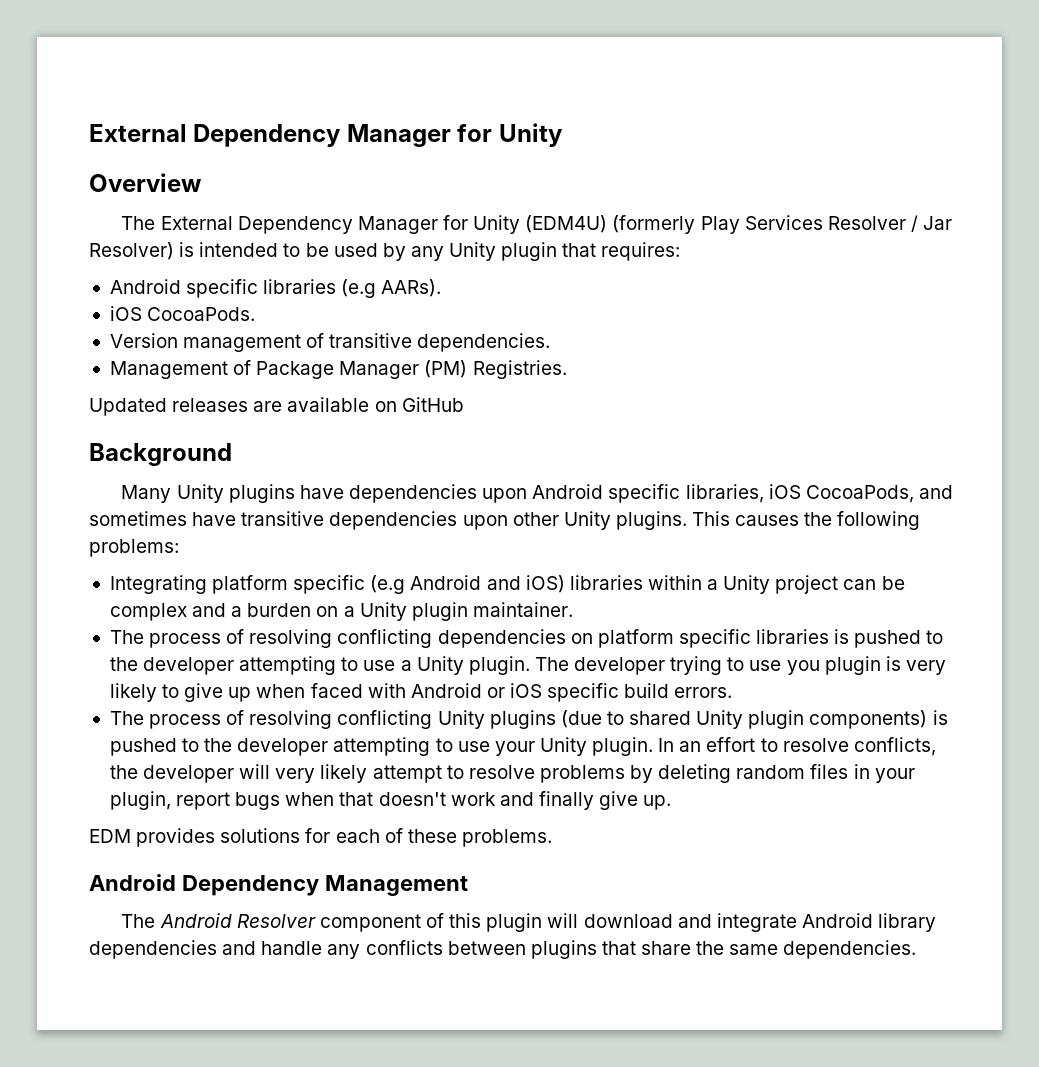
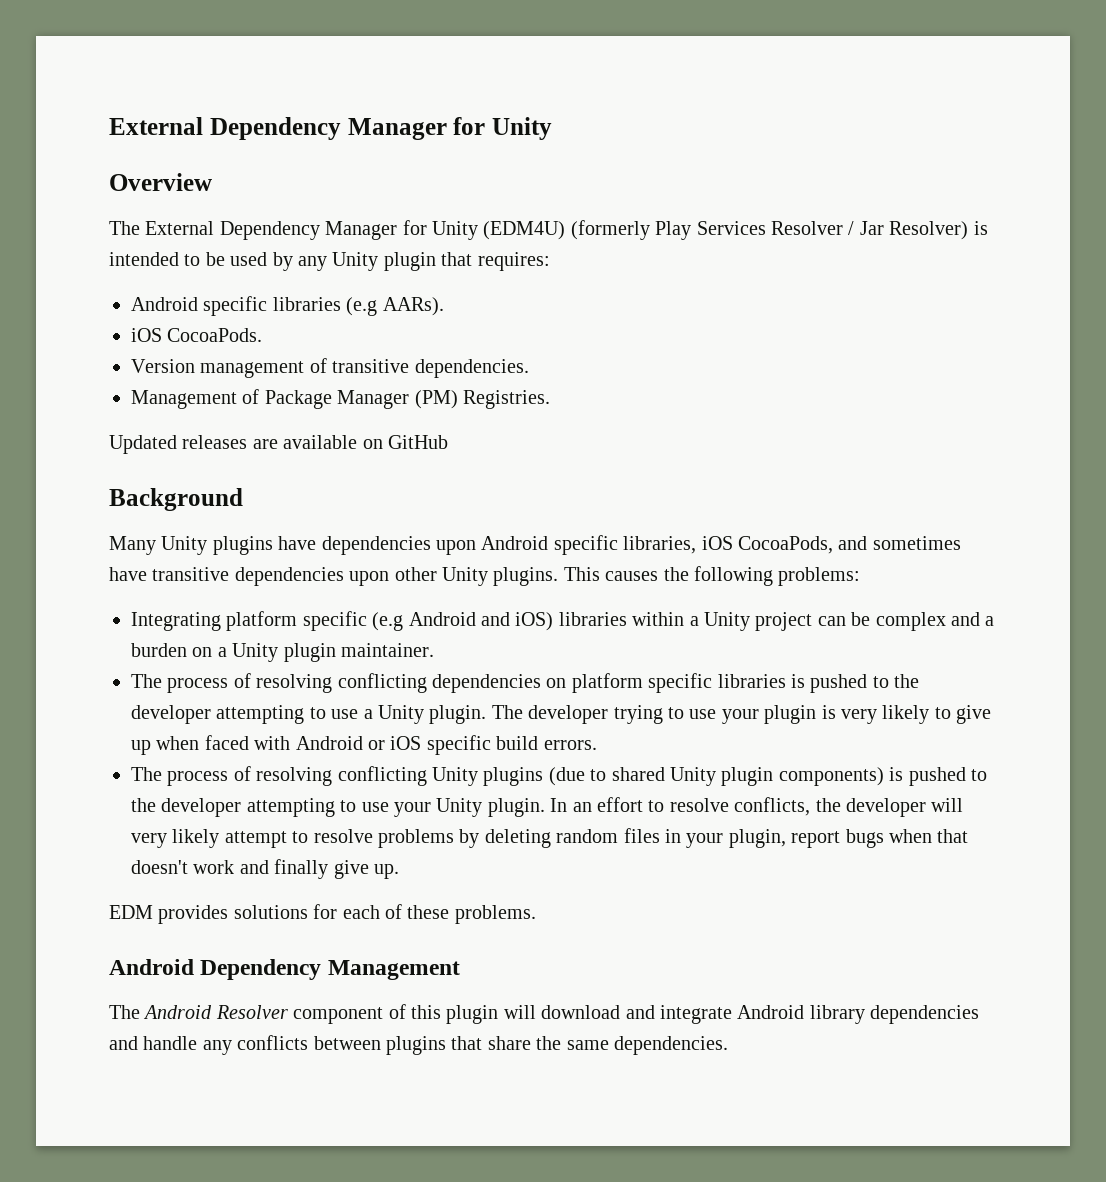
- The developer trying to use you plugin is very likely to give up when faced with Android or iOS specific build errors.
+ The developer trying to use your plugin is very likely to give up when faced with Android or iOS specific build errors.

